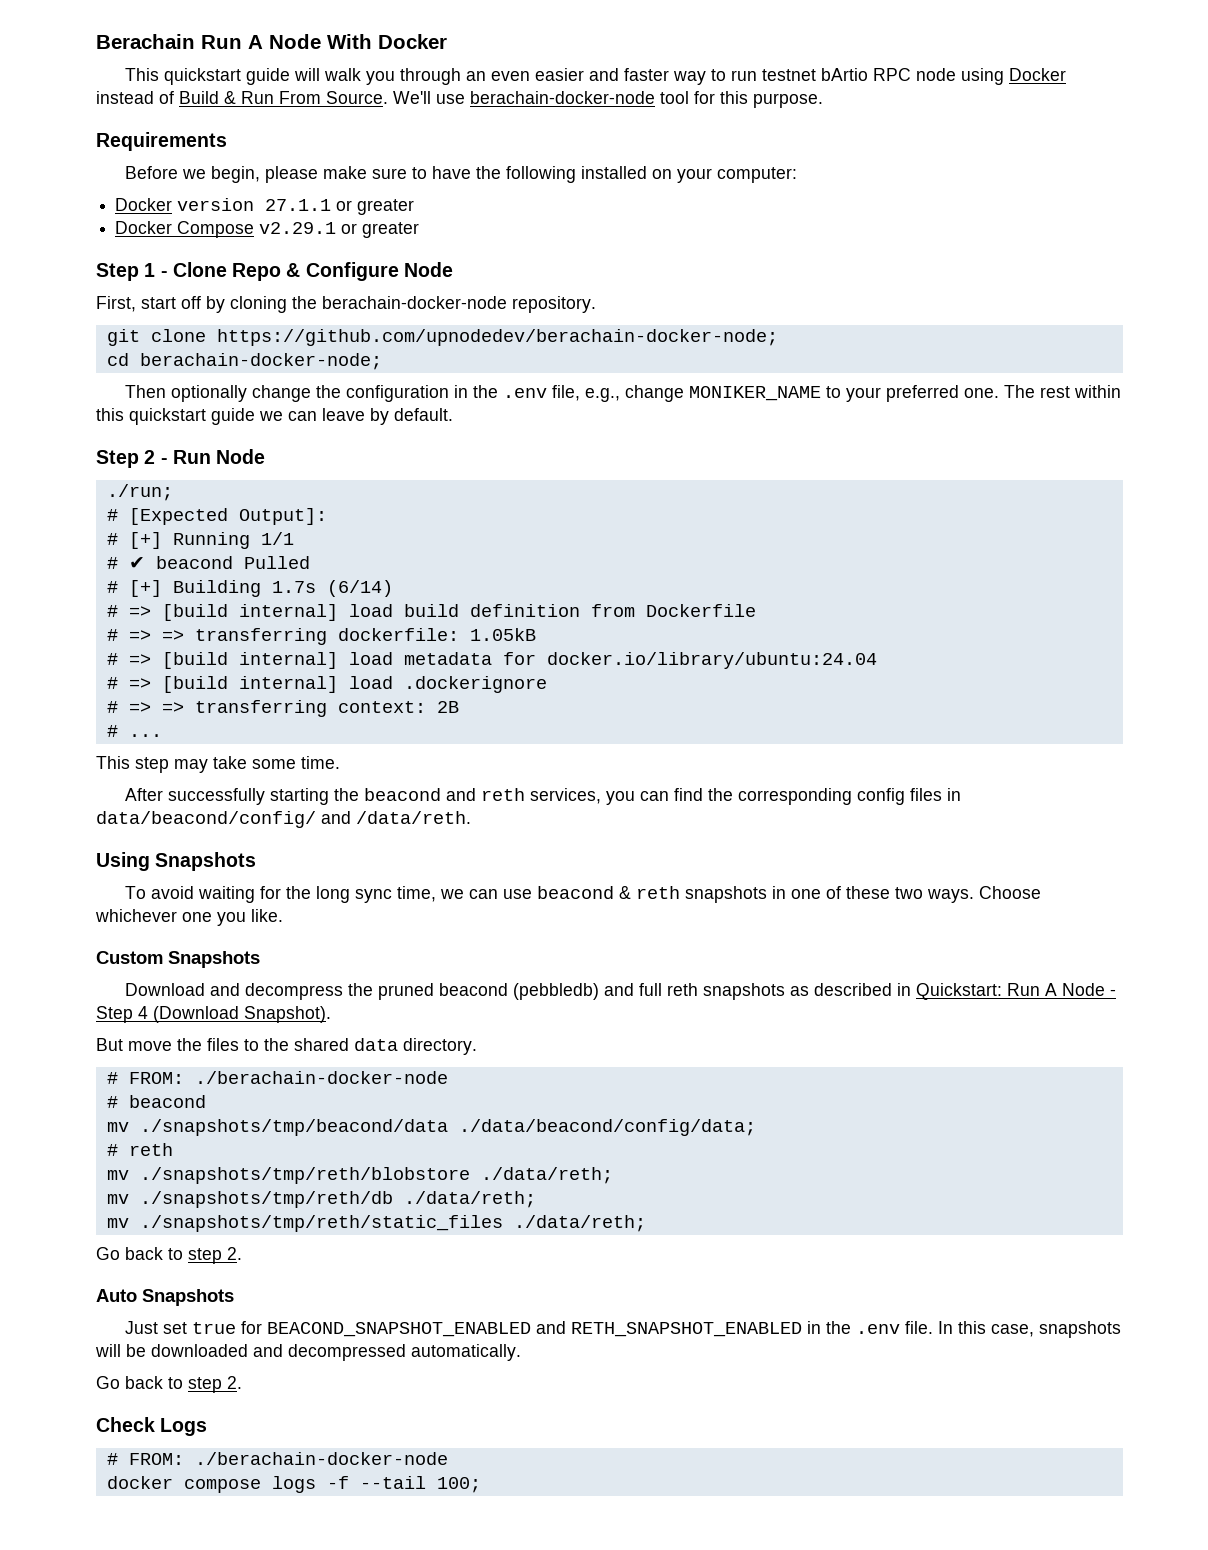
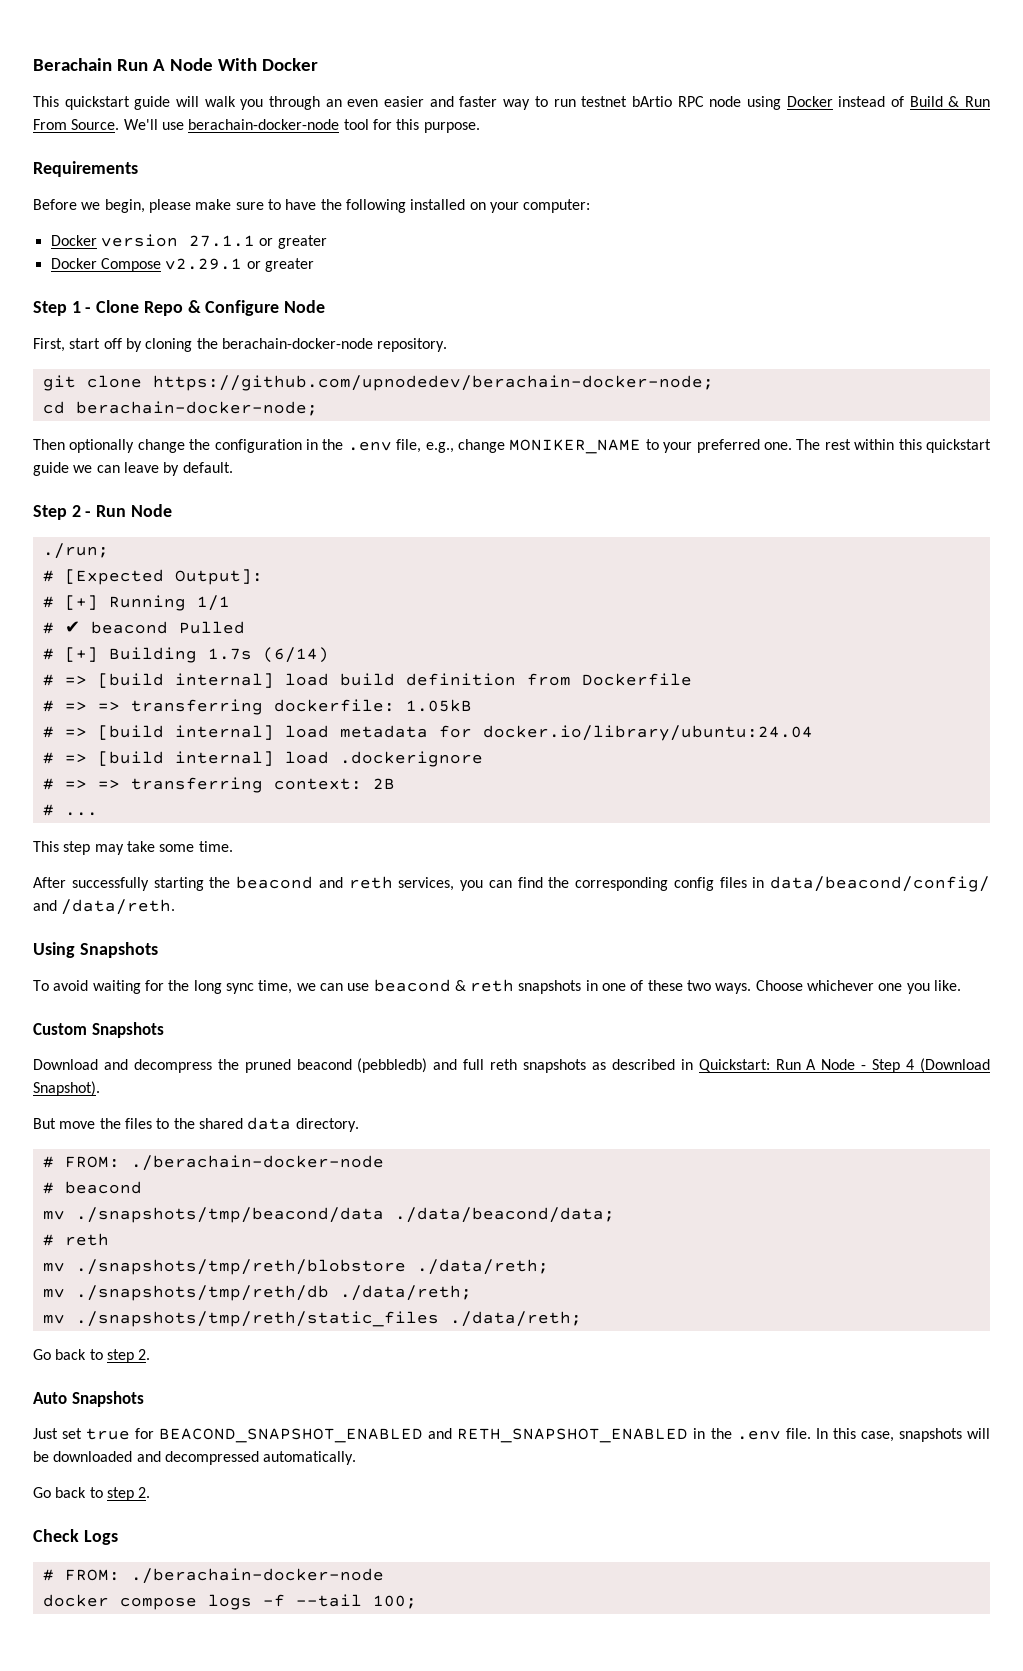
- mv ./snapshots/tmp/beacond/data ./data/beacond/config/data;
+ mv ./snapshots/tmp/beacond/data ./data/beacond/data;

